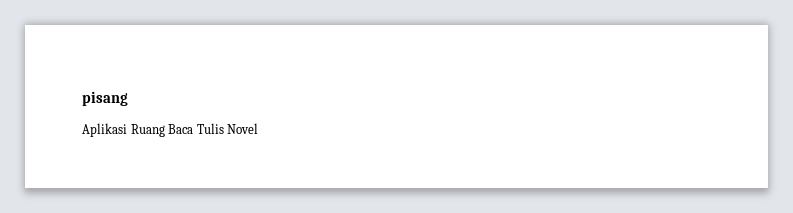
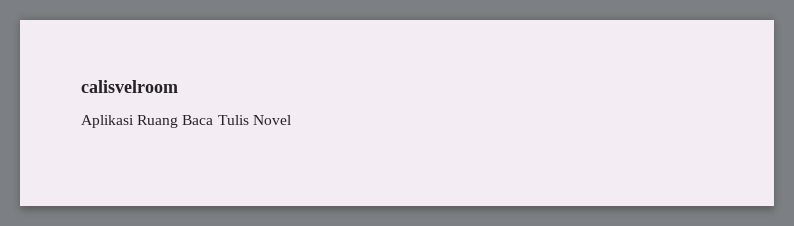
- pisang
+ calisvelroom

